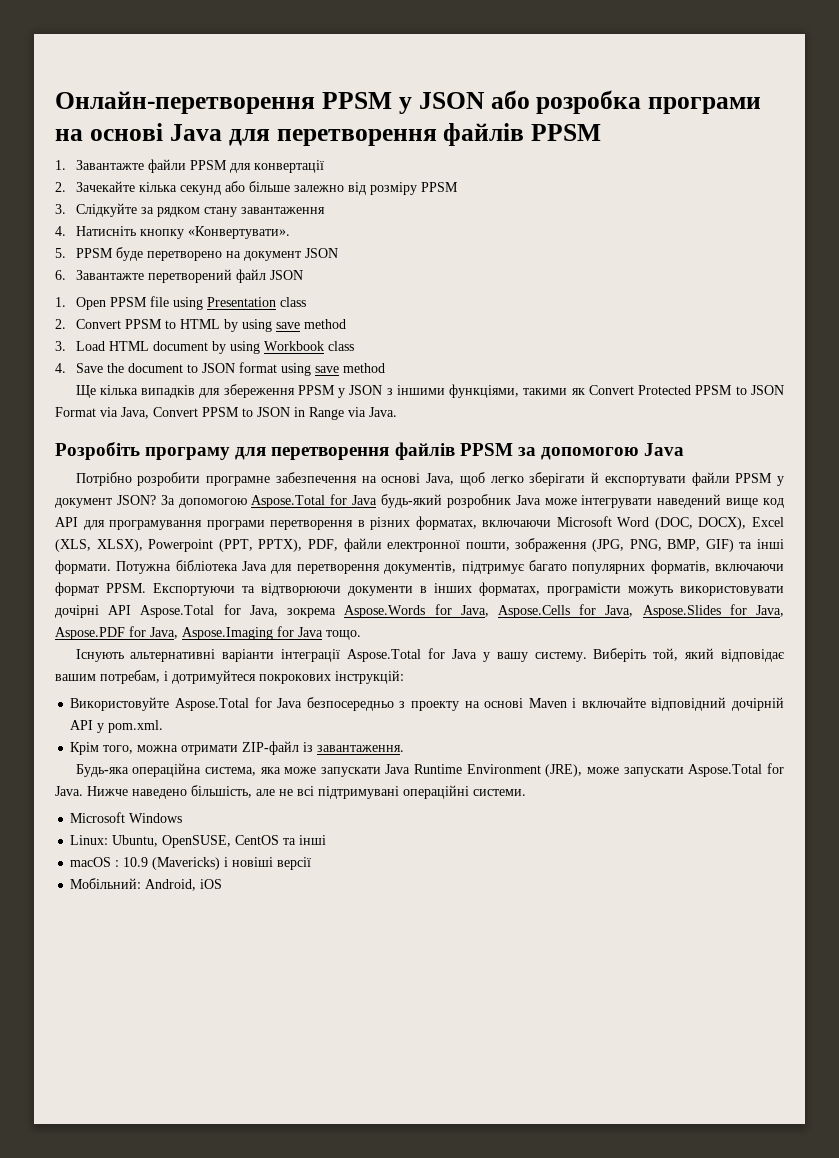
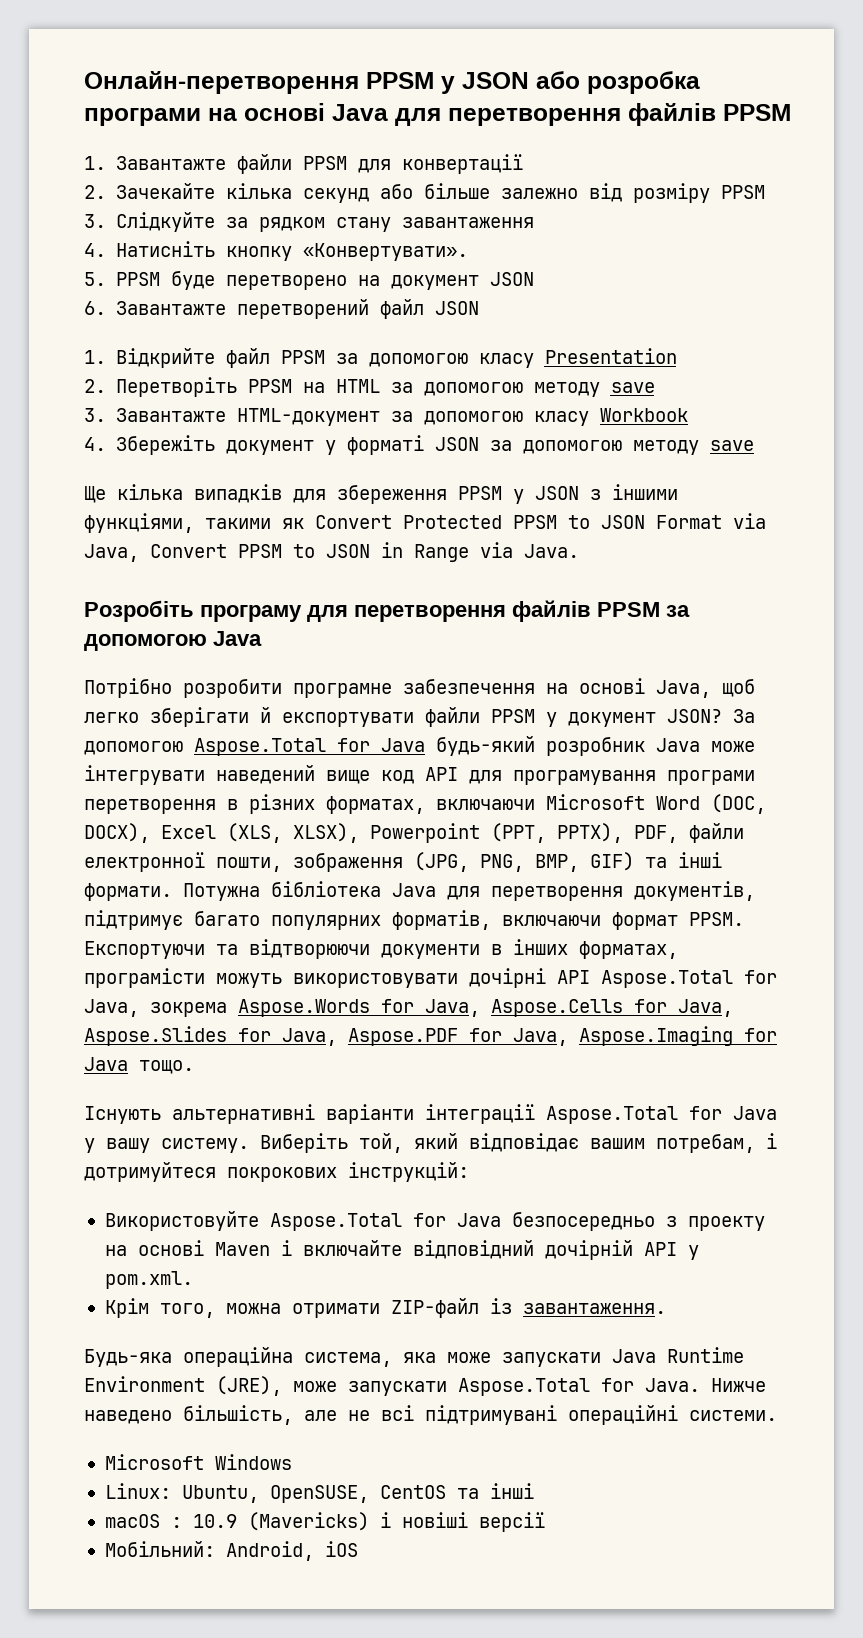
- 1. Open PPSM file using Presentation class
- 2. Convert PPSM to HTML by using save method
- 3. Load HTML document by using Workbook class
- 4. Save the document to JSON format using save method
+ 1. Відкрийте файл PPSM за допомогою класу Presentation
+ 2. Перетворіть PPSM на HTML за допомогою методу save
+ 3. Завантажте HTML-документ за допомогою класу Workbook
+ 4. Збережіть документ у форматі JSON за допомогою методу save

